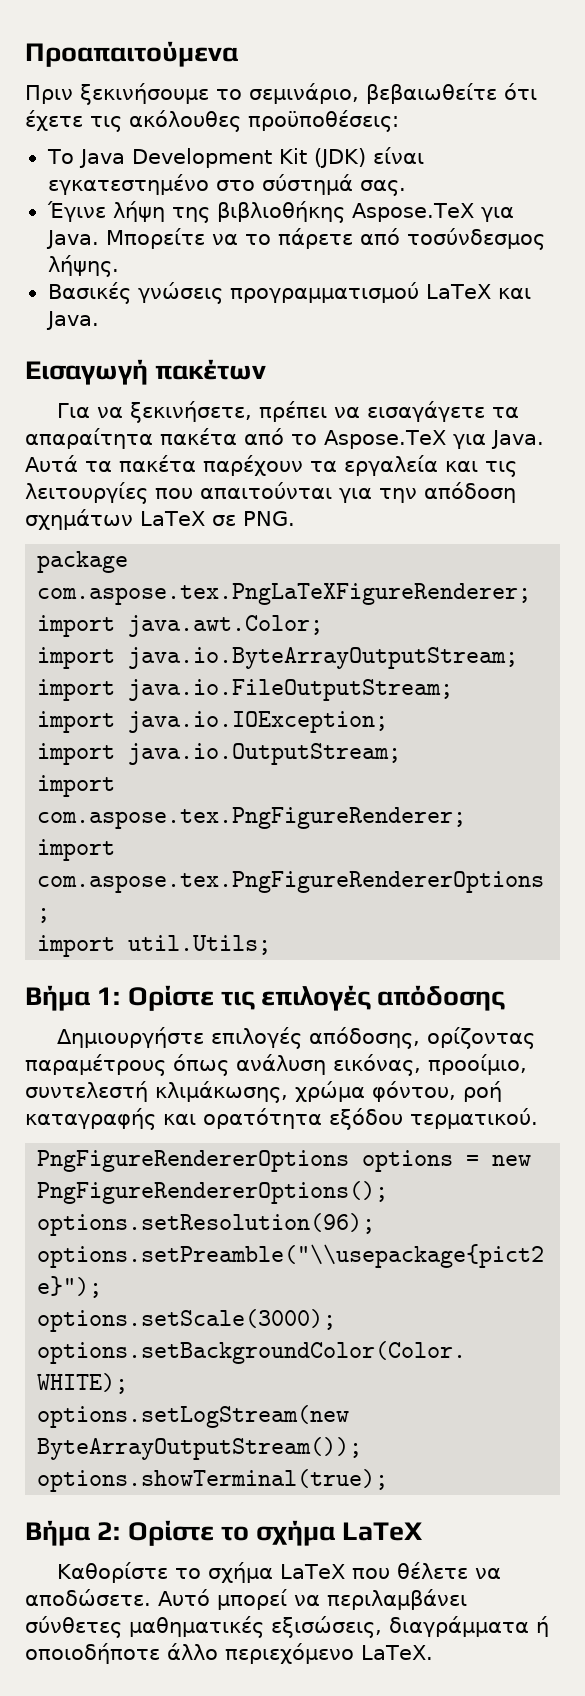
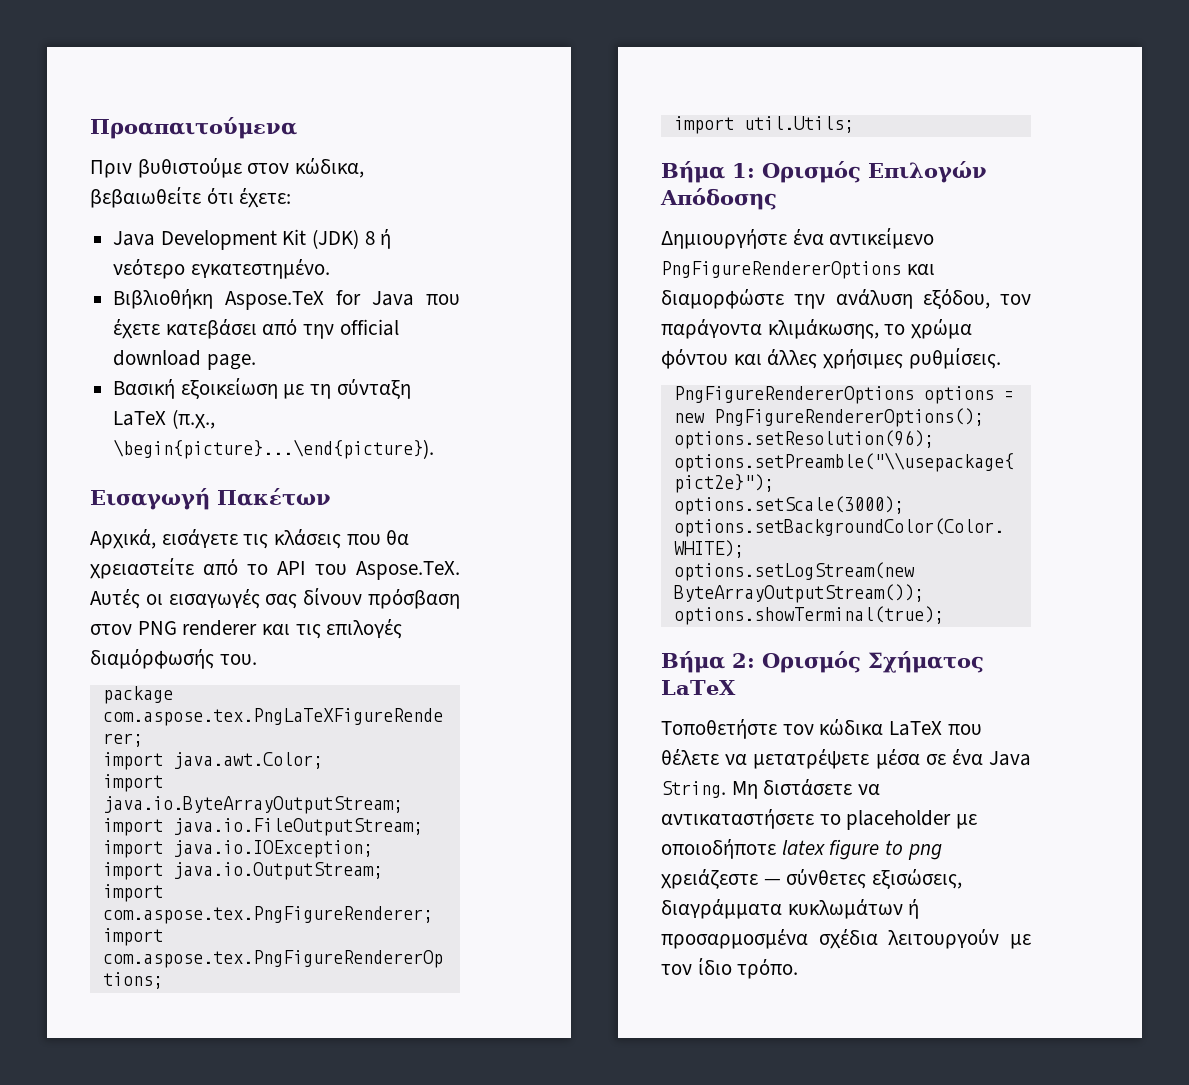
- Πριν ξεκινήσουμε το σεμινάριο, βεβαιωθείτε ότι έχετε τις ακόλουθες προϋποθέσεις:
- Το Java Development Kit (JDK) είναι εγκατεστημένο στο σύστημά σας.
- Έγινε λήψη της βιβλιοθήκης Aspose.TeX για Java. Μπορείτε να το πάρετε από τοσύνδεσμος λήψης.
- Βασικές γνώσεις προγραμματισμού LaTeX και Java.
- Εισαγωγή πακέτων
- Για να ξεκινήσετε, πρέπει να εισαγάγετε τα απαραίτητα πακέτα από το Aspose.TeX για Java. Αυτά τα πακέτα παρέχουν τα εργαλεία και τις λειτουργίες που απαιτούνται για την απόδοση σχημάτων LaTeX σε PNG.
+ Πριν βυθιστούμε στον κώδικα, βεβαιωθείτε ότι έχετε:
+ Java Development Kit (JDK) 8 ή νεότερο εγκατεστημένο.
+ Βιβλιοθήκη Aspose.TeX for Java που έχετε κατεβάσει από την official download page.
+ Βασική εξοικείωση με τη σύνταξη LaTeX (π.χ., \begin{picture}...\end{picture}).
+ Εισαγωγή Πακέτων
+ Αρχικά, εισάγετε τις κλάσεις που θα χρειαστείτε από το API του Aspose.TeX. Αυτές οι εισαγωγές σας δίνουν πρόσβαση στον PNG renderer και τις επιλογές διαμόρφωσής του.
- Βήμα 1: Ορίστε τις επιλογές απόδοσης
- Δημιουργήστε επιλογές απόδοσης, ορίζοντας παραμέτρους όπως ανάλυση εικόνας, προοίμιο, συντελεστή κλιμάκωσης, χρώμα φόντου, ροή καταγραφής και ορατότητα εξόδου τερματικού.
+ Βήμα 1: Ορισμός Επιλογών Απόδοσης
+ Δημιουργήστε ένα αντικείμενο PngFigureRendererOptions και διαμορφώστε την ανάλυση εξόδου, τον παράγοντα κλιμάκωσης, το χρώμα φόντου και άλλες χρήσιμες ρυθμίσεις.
- Βήμα 2: Ορίστε το σχήμα LaTeX
- Καθορίστε το σχήμα LaTeX που θέλετε να αποδώσετε. Αυτό μπορεί να περιλαμβάνει σύνθετες μαθηματικές εξισώσεις, διαγράμματα ή οποιοδήποτε άλλο περιεχόμενο LaTeX.
+ Βήμα 2: Ορισμός Σχήματος LaTeX
+ Τοποθετήστε τον κώδικα LaTeX που θέλετε να μετατρέψετε μέσα σε ένα Java String. Μη διστάσετε να αντικαταστήσετε το placeholder με οποιοδήποτε latex figure to png χρειάζεστε — σύνθετες εξισώσεις, διαγράμματα κυκλωμάτων ή προσαρμοσμένα σχέδια λειτουργούν με τον ίδιο τρόπο.

